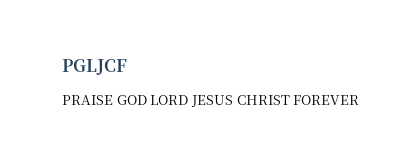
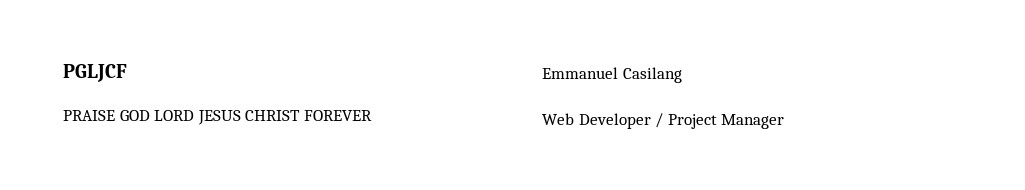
+ Emmanuel Casilang
+ Web Developer / Project Manager

